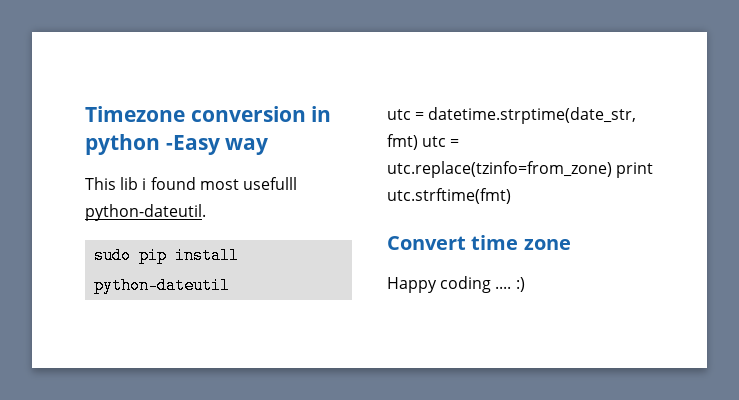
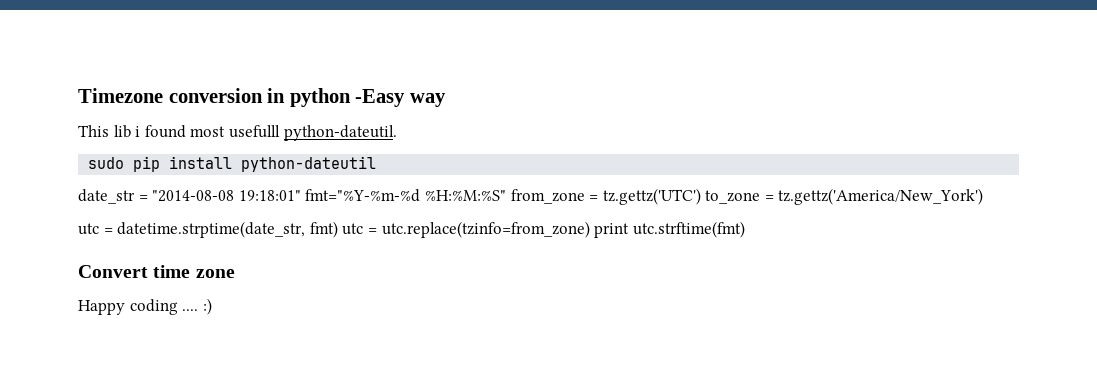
+ date_str = "2014-08-08 19:18:01" fmt="%Y-%m-%d %H:%M:%S" from_zone = tz.gettz('UTC') to_zone = tz.gettz('America/New_York')

